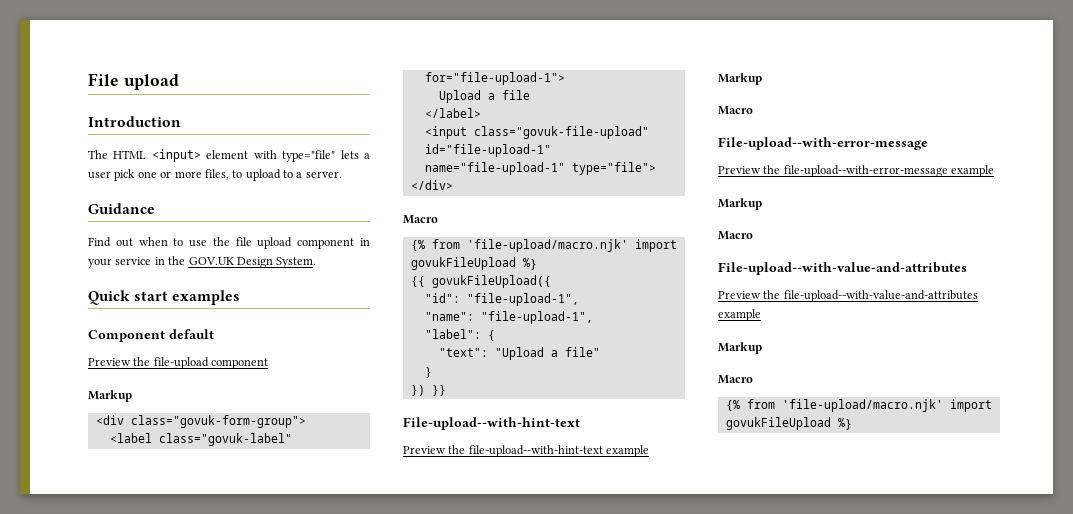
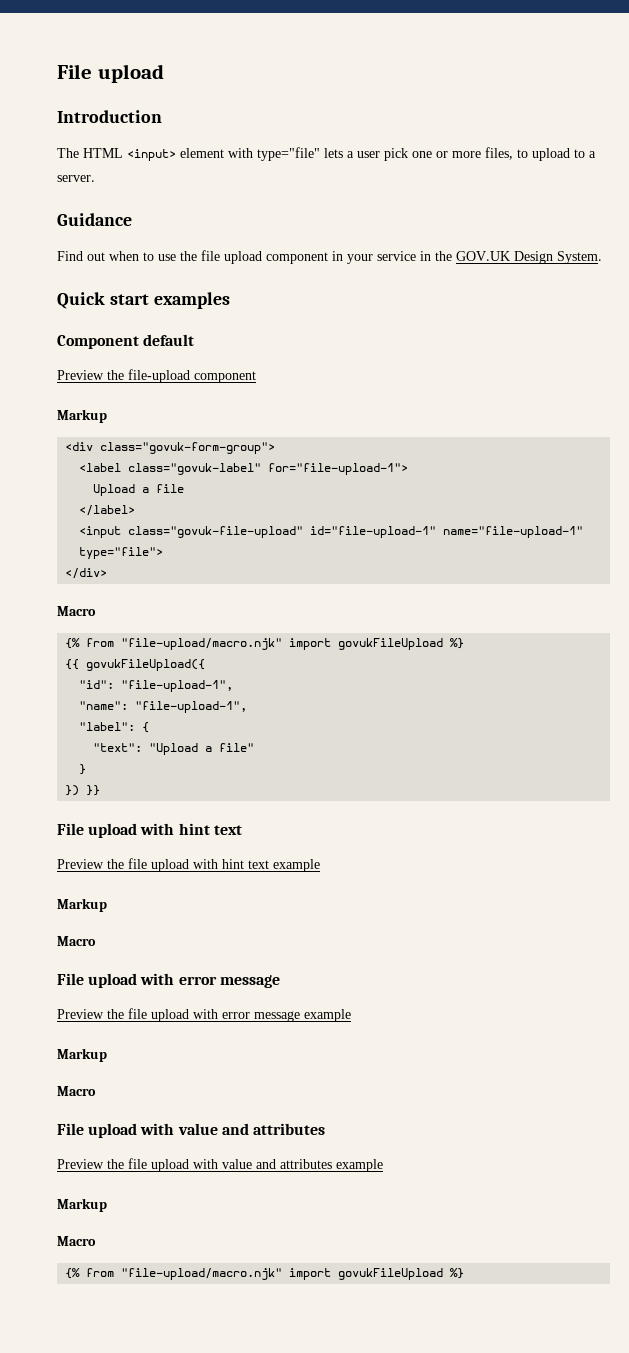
  </div>
  Macro
- {% from 'file-upload/macro.njk' import govukFileUpload %}
+ {% from "file-upload/macro.njk" import govukFileUpload %}
- File-upload--with-hint-text
- Preview the file-upload--with-hint-text example
+ File upload with hint text
+ Preview the file upload with hint text example
  Markup
  Macro
- File-upload--with-error-message
- Preview the file-upload--with-error-message example
+ File upload with error message
+ Preview the file upload with error message example
  Markup
  Macro
- File-upload--with-value-and-attributes
- Preview the file-upload--with-value-and-attributes example
+ File upload with value and attributes
+ Preview the file upload with value and attributes example
  Markup
  Macro
- {% from 'file-upload/macro.njk' import govukFileUpload %}
+ {% from "file-upload/macro.njk" import govukFileUpload %}

